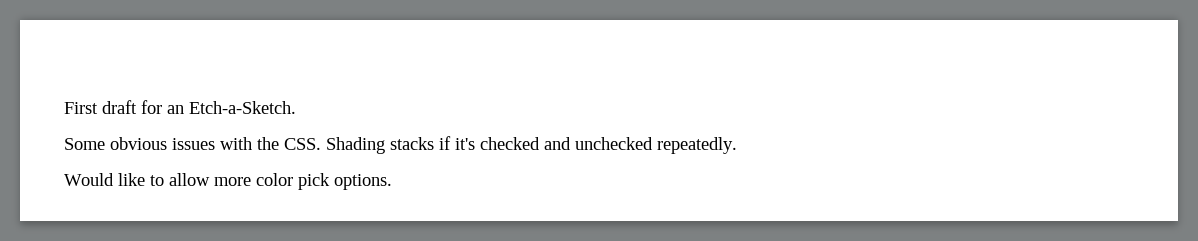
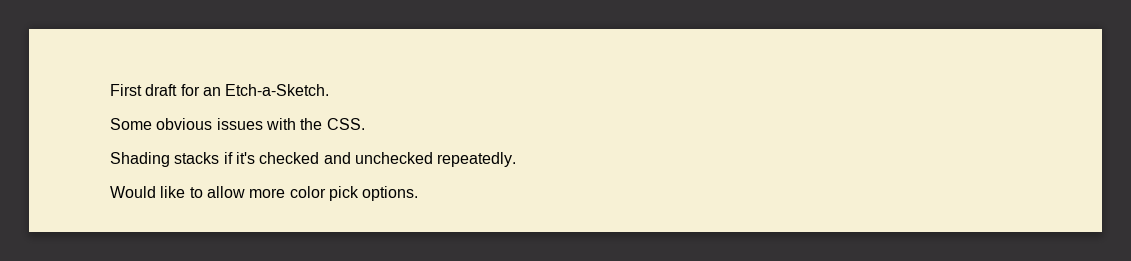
- Some obvious issues with the CSS. Shading stacks if it's checked and unchecked repeatedly.
+ Some obvious issues with the CSS.
+ Shading stacks if it's checked and unchecked repeatedly.

